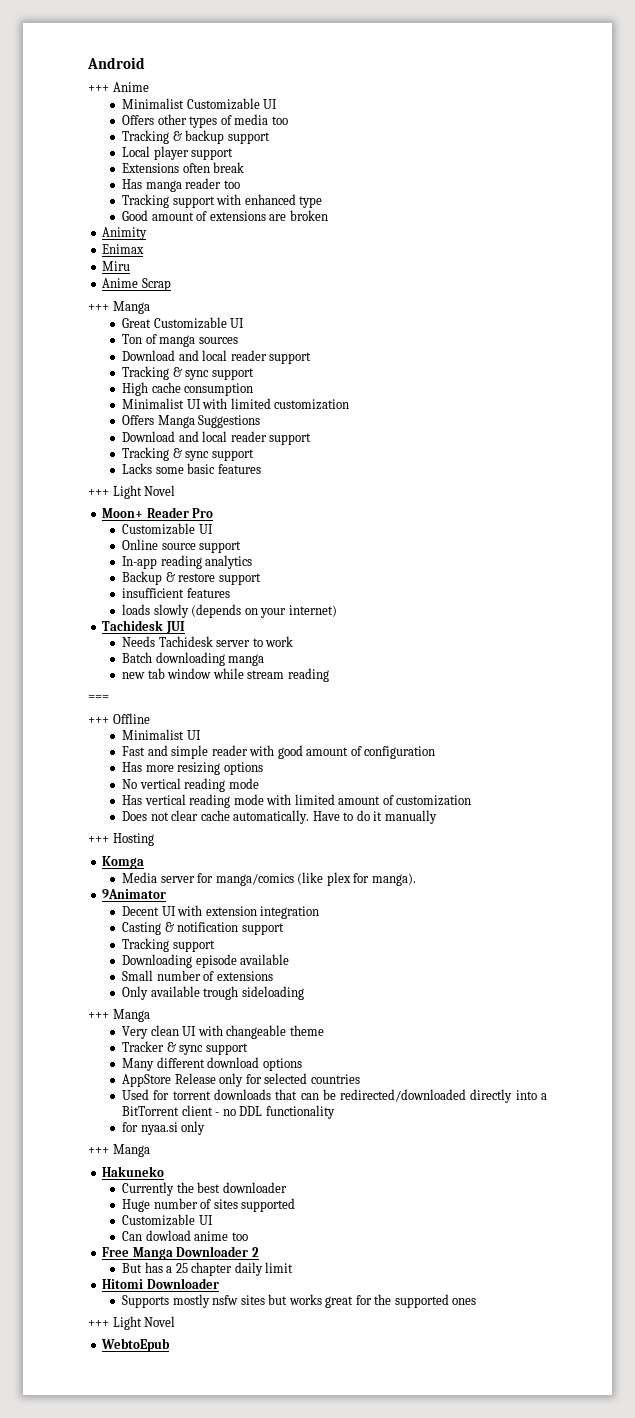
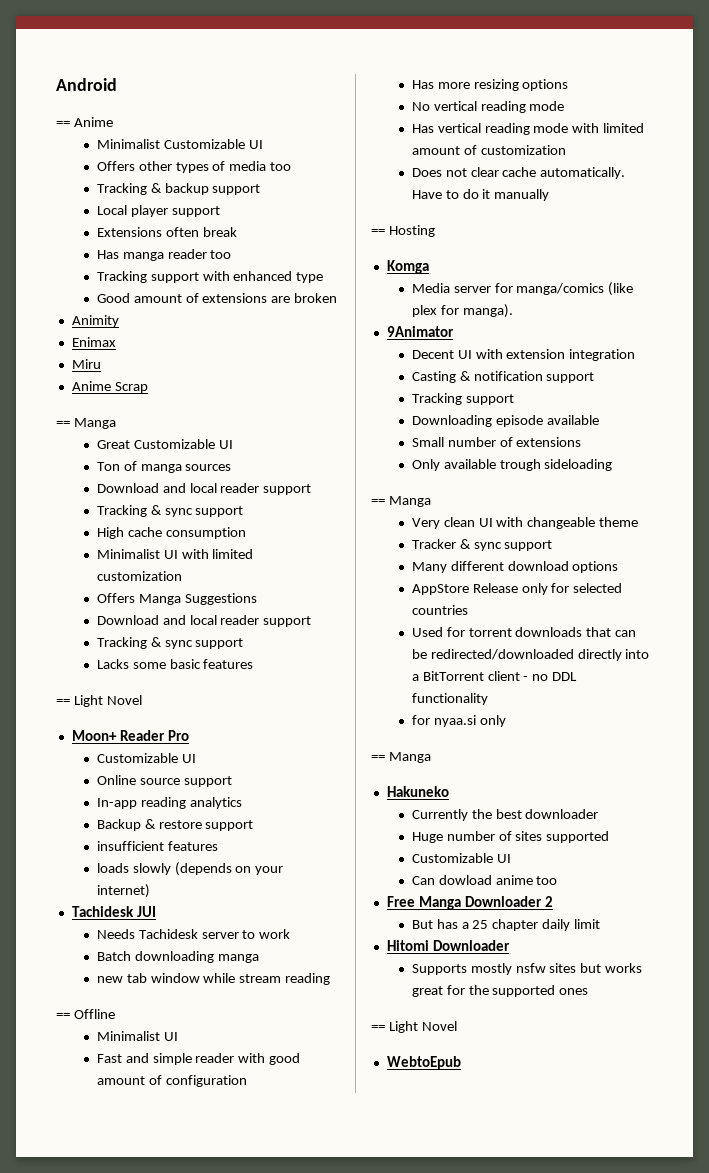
- +++ Anime
+ == Anime
  Anime Scrap
- +++ Manga
+ == Manga
  Lacks some basic features
- +++ Light Novel
+ == Light Novel
- ===
- +++ Offline
+ == Offline
- +++ Hosting
+ == Hosting
  Only available trough sideloading
- +++ Manga
+ == Manga
  for nyaa.si only
- +++ Manga
+ == Manga
  Supports mostly nsfw sites but works great for the supported ones
- +++ Light Novel
+ == Light Novel

